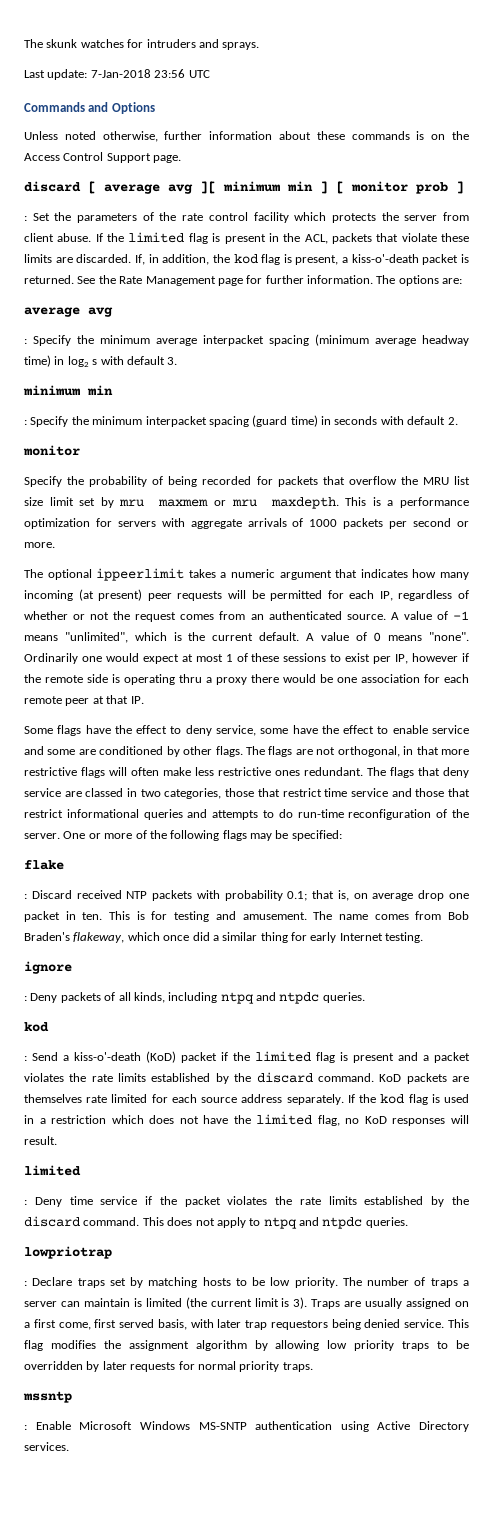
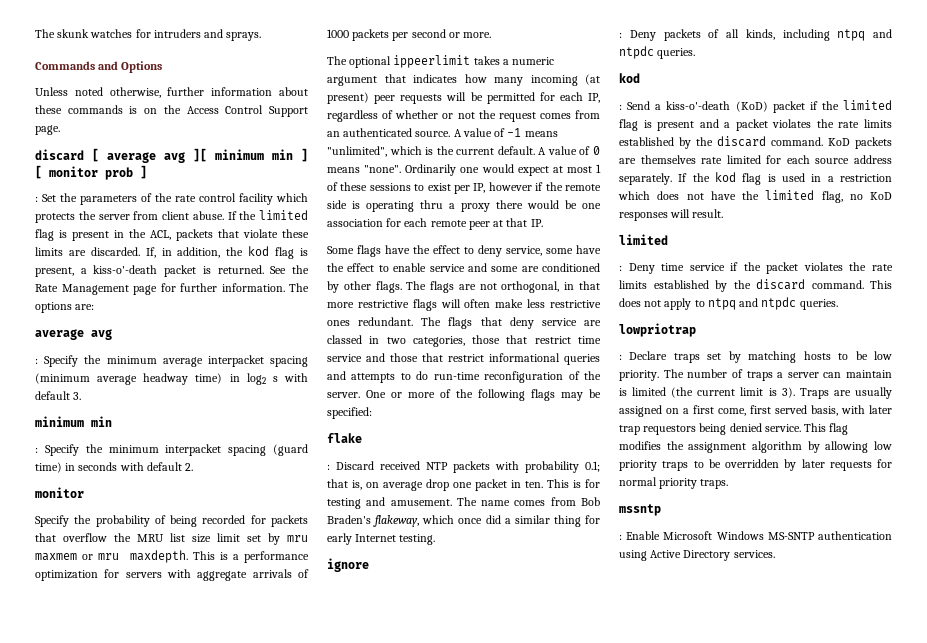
- Last update: 7-Jan-2018 23:56 UTC

